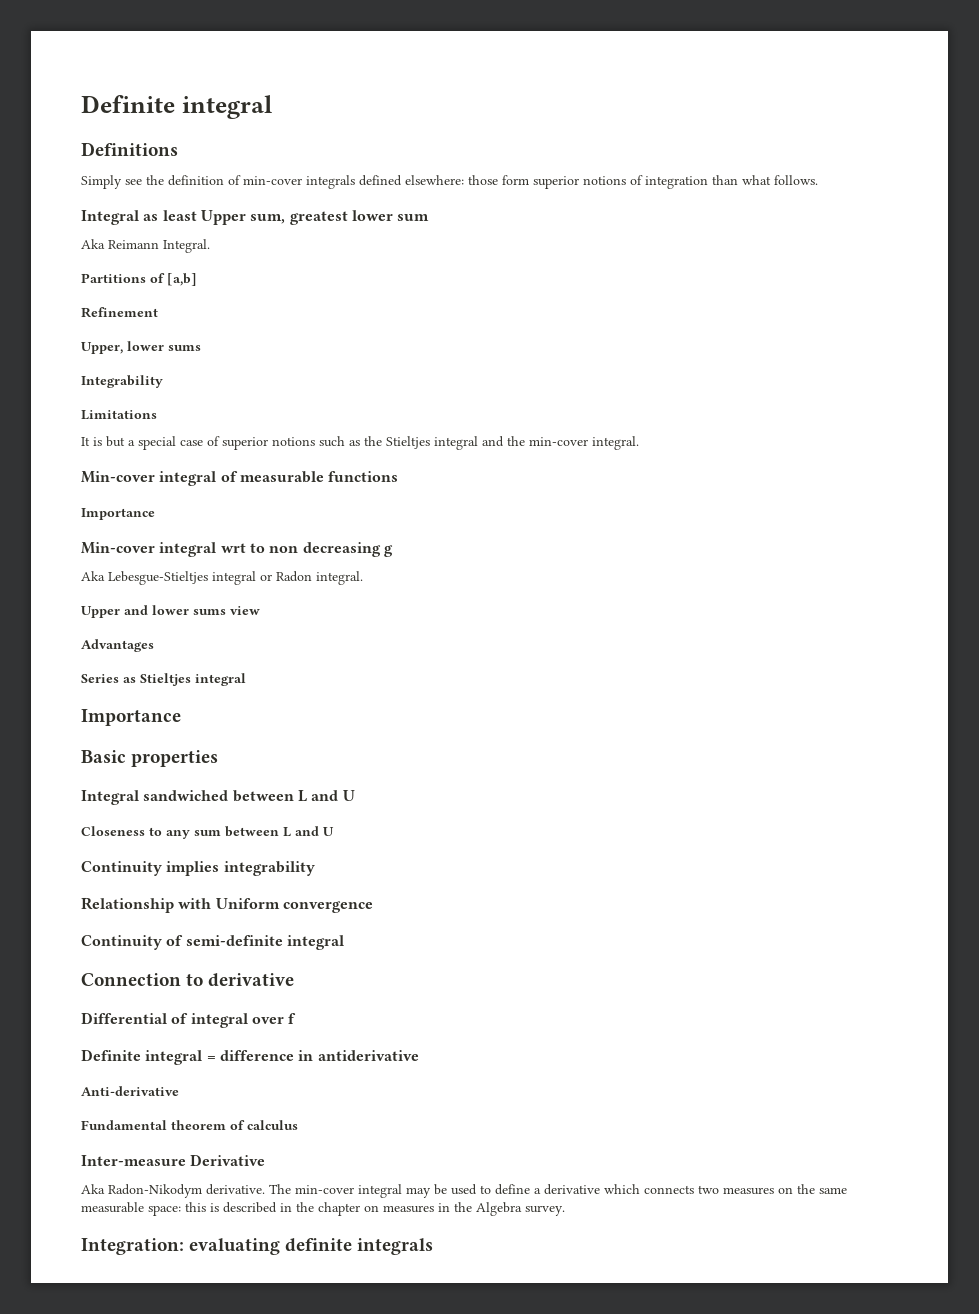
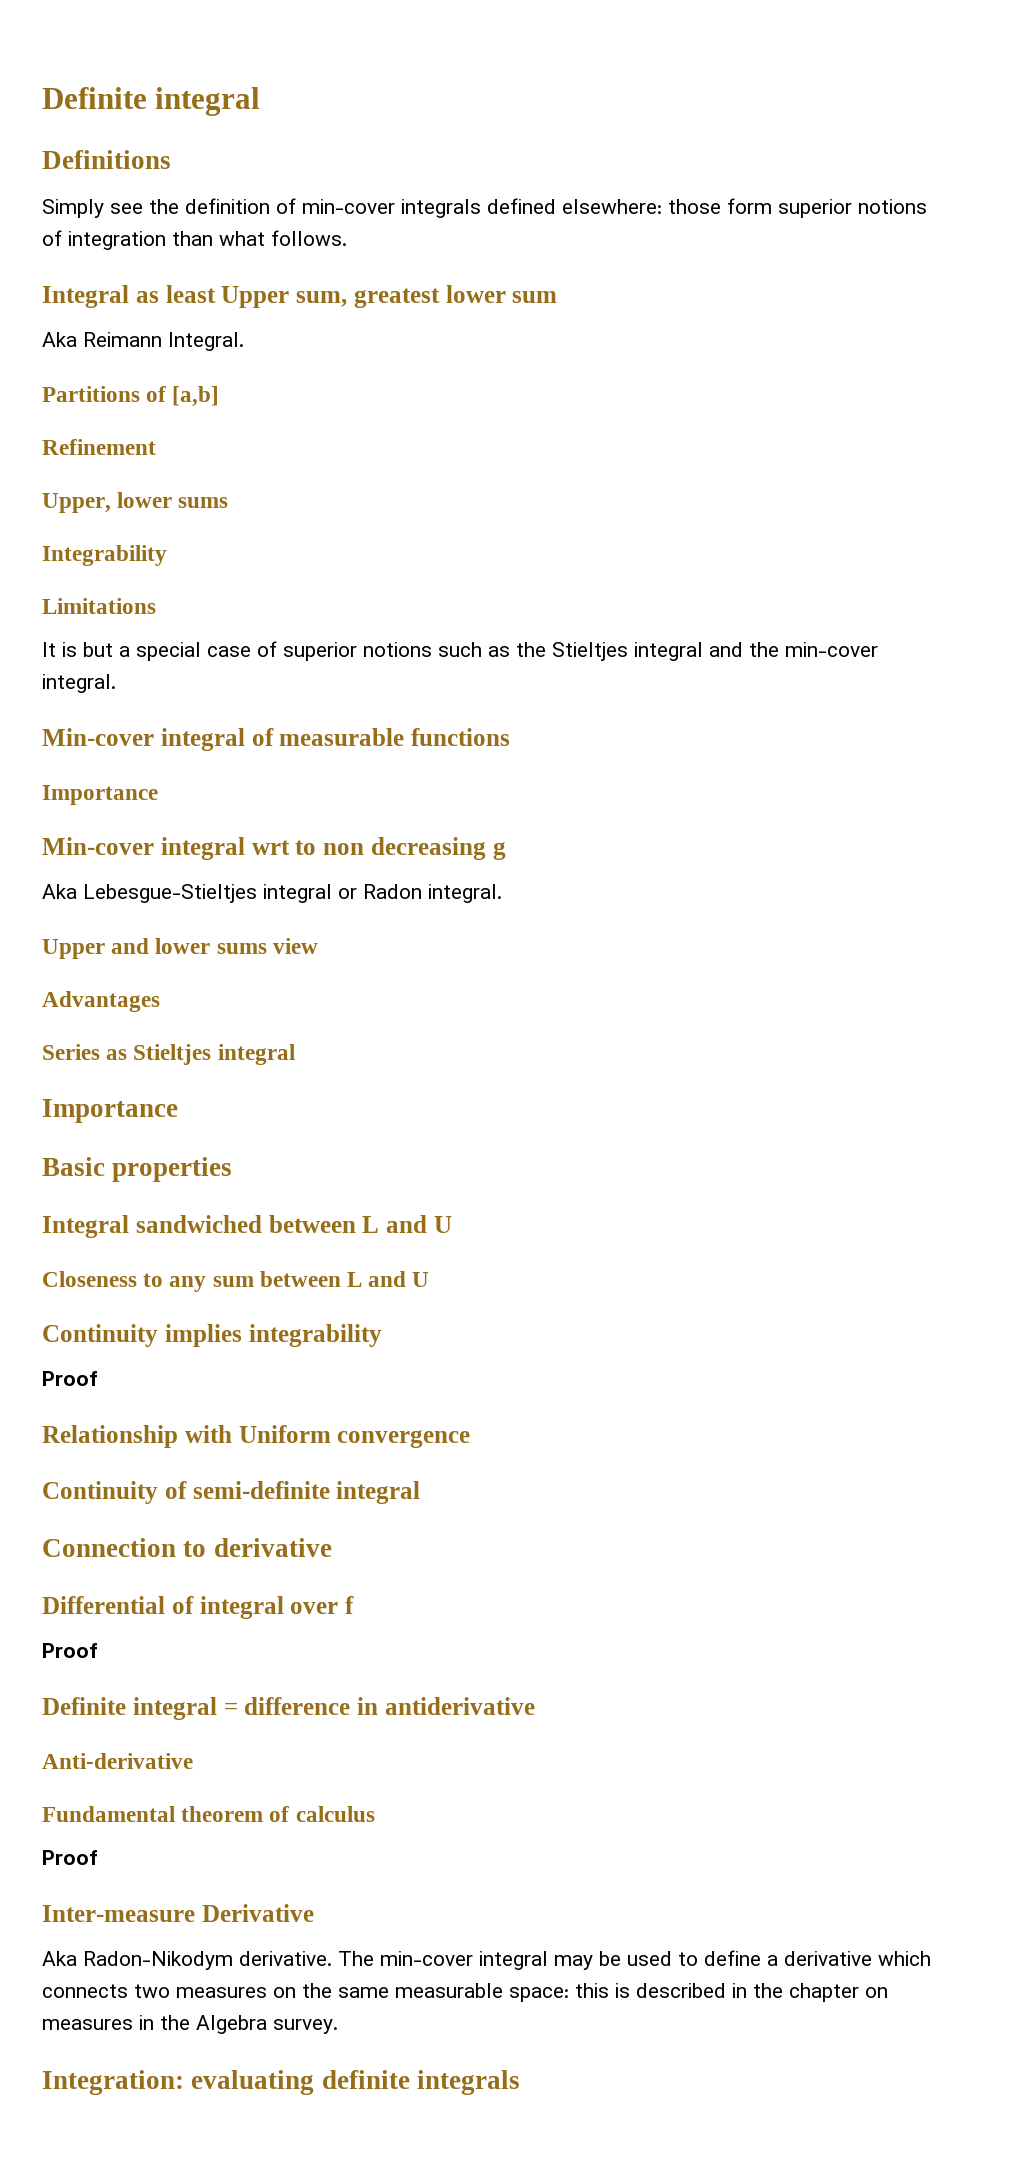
  Continuity implies integrability
+ Proof
  Differential of integral over f
+ Proof
  Fundamental theorem of calculus
+ Proof

